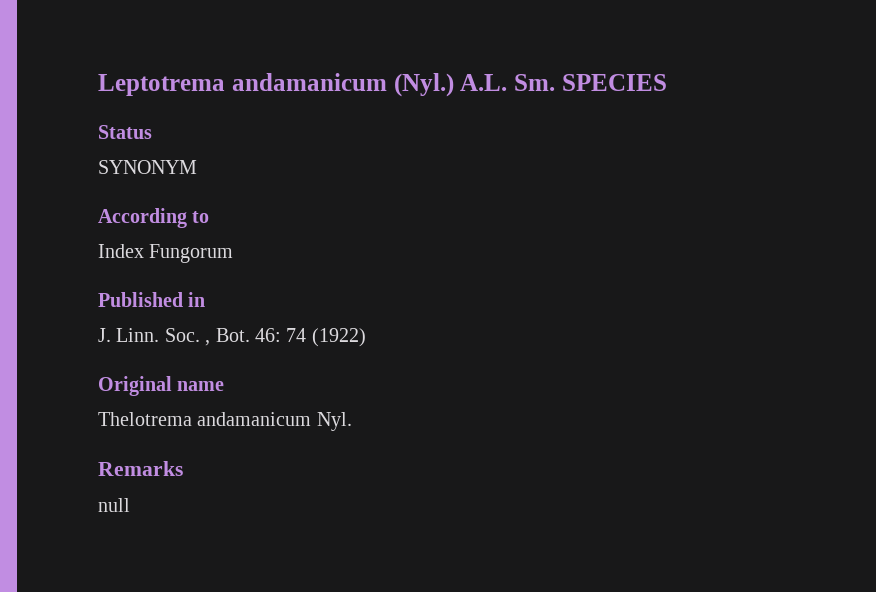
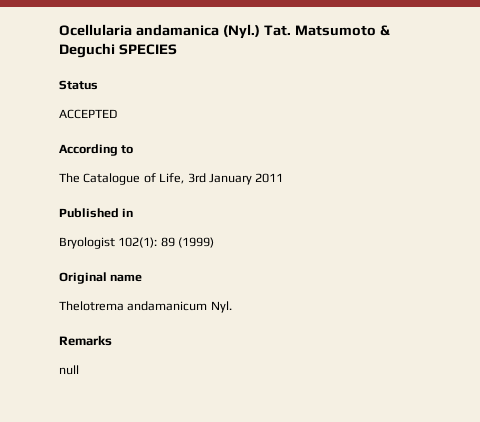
- Leptotrema andamanicum (Nyl.) A.L. Sm. SPECIES
+ Ocellularia andamanica (Nyl.) Tat. Matsumoto & Deguchi SPECIES
- SYNONYM
+ ACCEPTED
- Index Fungorum
+ The Catalogue of Life, 3rd January 2011
  Published in
- J. Linn. Soc. , Bot. 46: 74 (1922)
+ Bryologist 102(1): 89 (1999)

